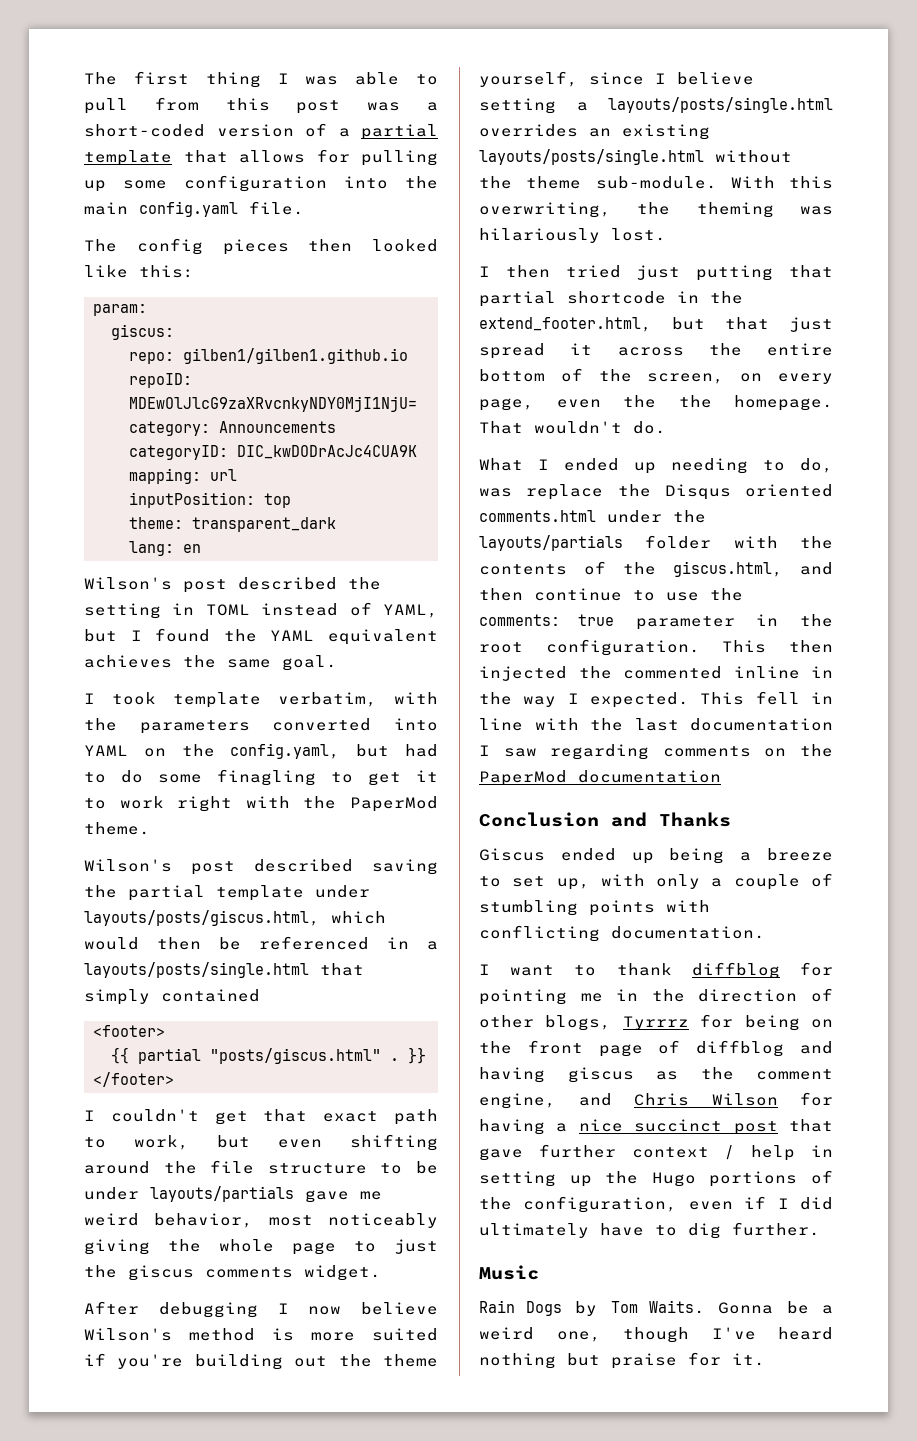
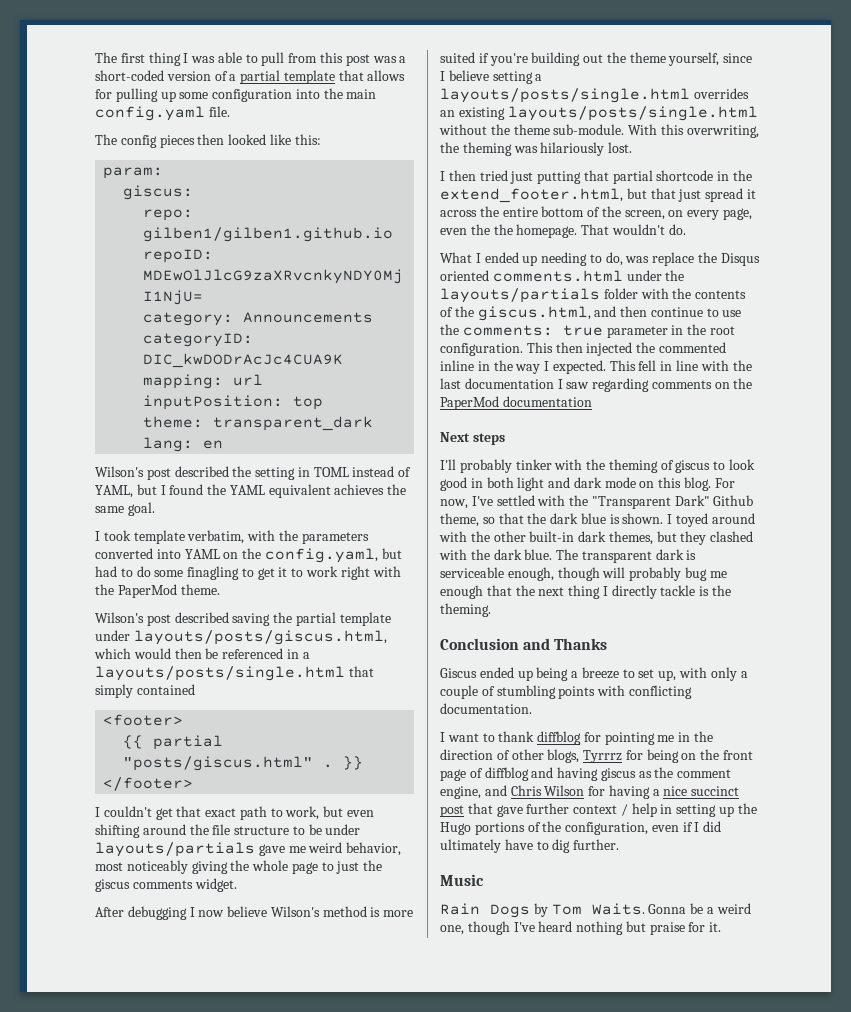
+ Next steps
+ I'll probably tinker with the theming of giscus to look good in both light and dark mode on this blog. For now, I've settled with the "Transparent Dark" Github theme, so that the dark blue is shown. I toyed around with the other built-in dark themes, but they clashed with the dark blue. The transparent dark is serviceable enough, though will probably bug me enough that the next thing I directly tackle is the theming.

